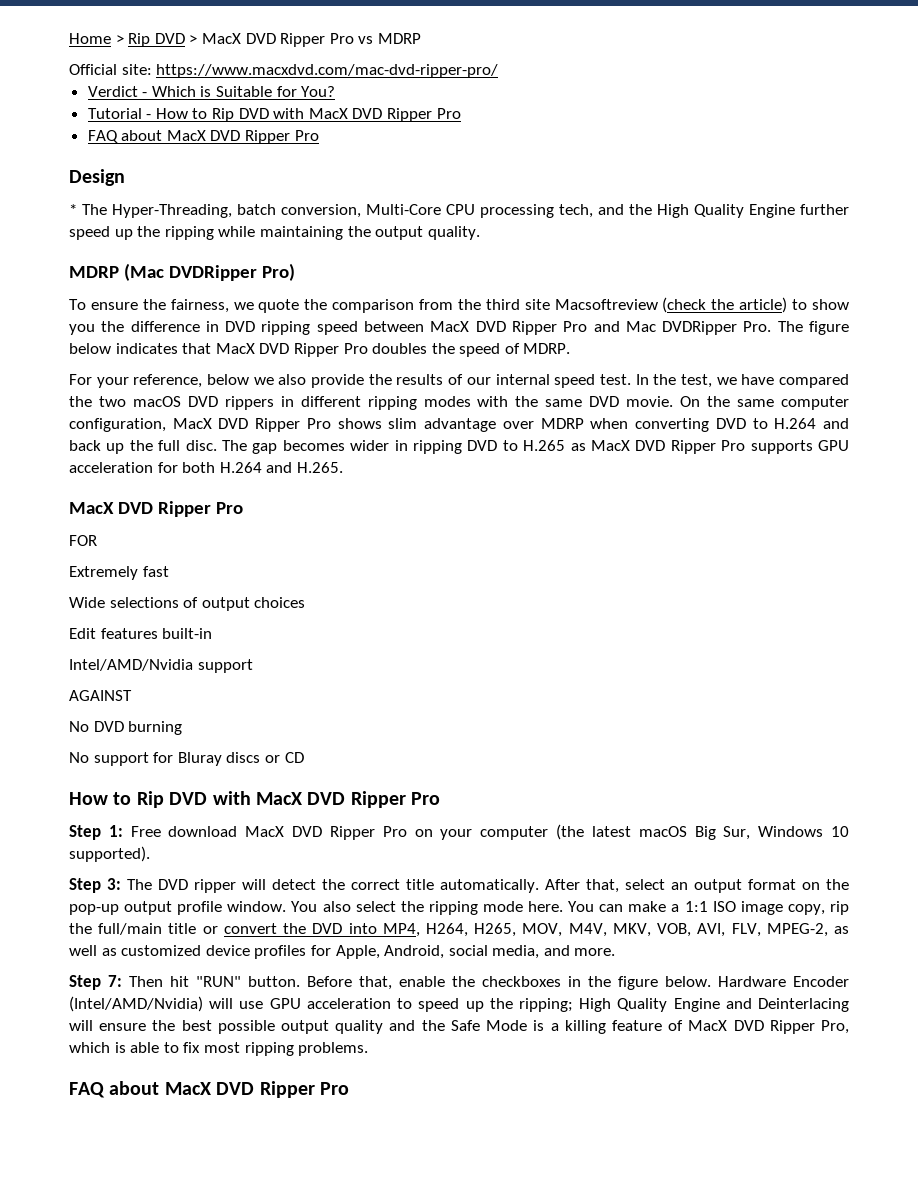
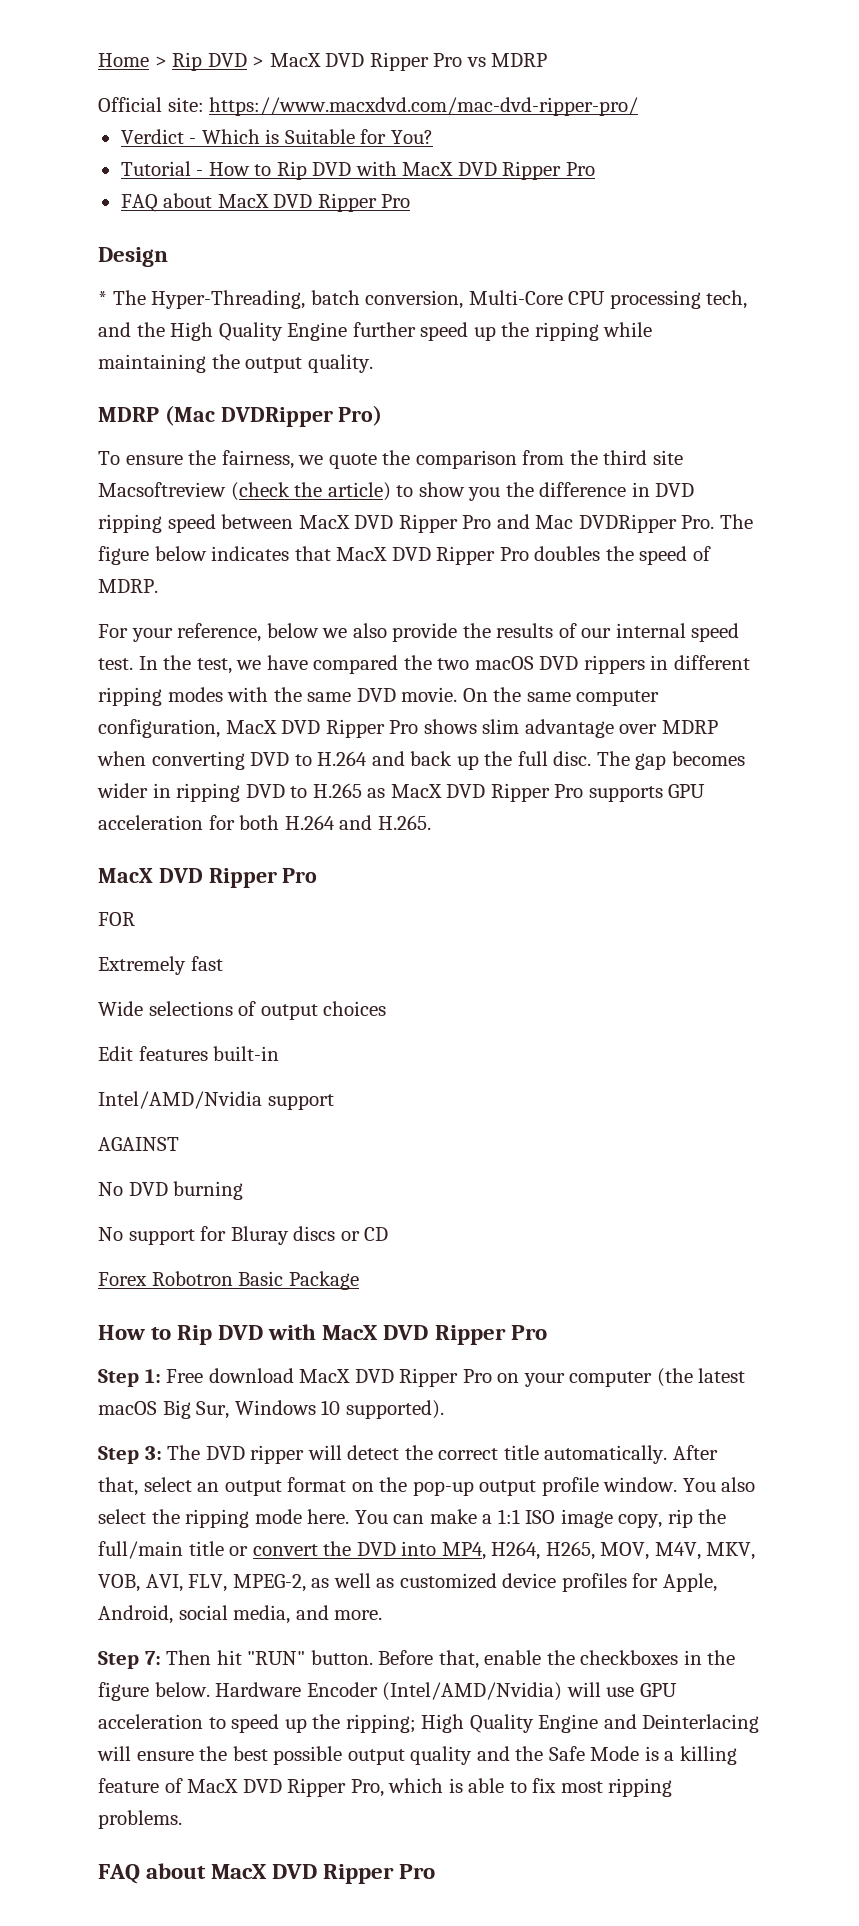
+ Forex Robotron Basic Package

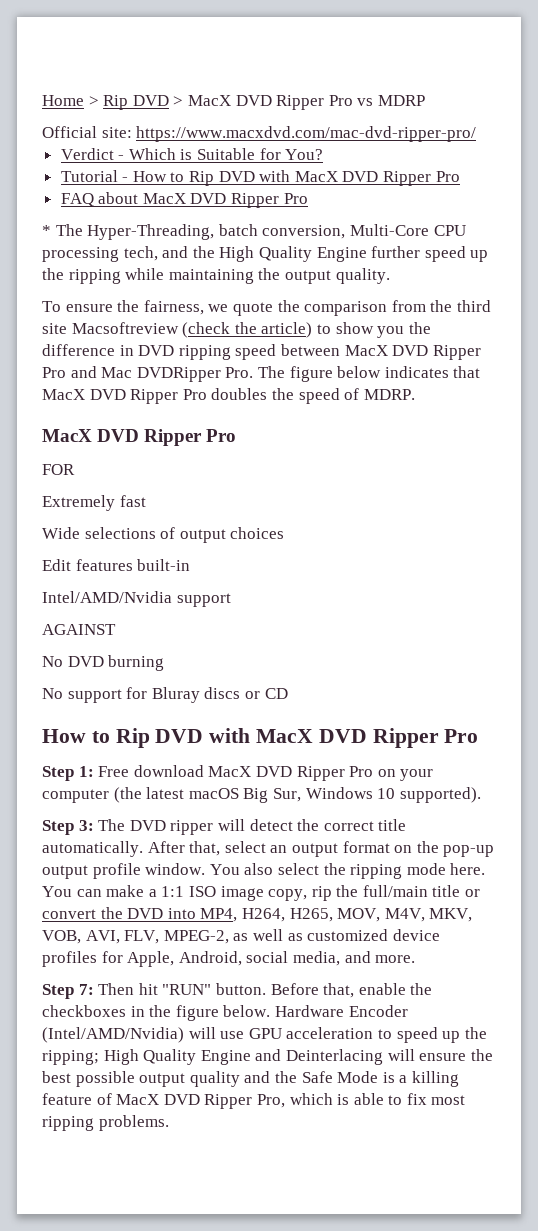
- Design
- MDRP (Mac DVDRipper Pro)
- For your reference, below we also provide the results of our internal speed test. In the test, we have compared the two macOS DVD rippers in different ripping modes with the same DVD movie. On the same computer configuration, MacX DVD Ripper Pro shows slim advantage over MDRP when converting DVD to H.264 and back up the full disc. The gap becomes wider in ripping DVD to H.265 as MacX DVD Ripper Pro supports GPU acceleration for both H.264 and H.265.
- Forex Robotron Basic Package
  Hardware Encoder (Intel/AMD/Nvidia) will use GPU acceleration to speed up the ripping; High Quality Engine and Deinterlacing will ensure the best possible output quality and the Safe Mode is a killing feature of MacX DVD Ripper Pro, which is able to fix most ripping problems.
- FAQ about MacX DVD Ripper Pro

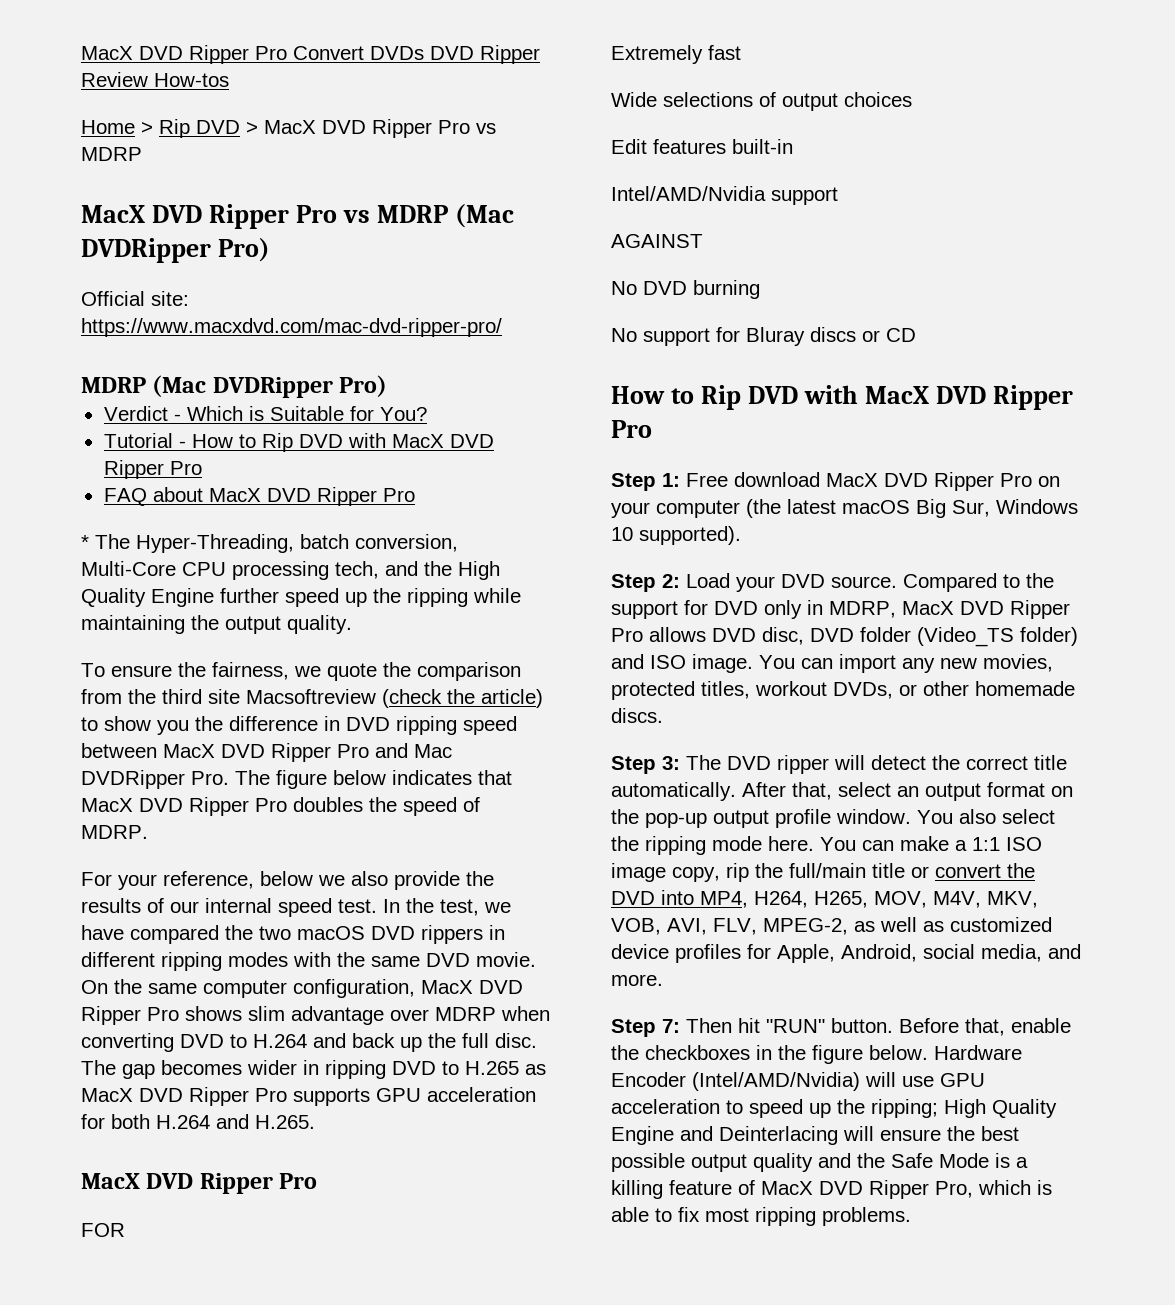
+ MacX DVD Ripper Pro Convert DVDs DVD Ripper Review How-tos
+ MacX DVD Ripper Pro vs MDRP (Mac DVDRipper Pro)
  Official site: https://www.macxdvd.com/mac-dvd-ripper-pro/
+ MDRP (Mac DVDRipper Pro)
+ For your reference, below we also provide the results of our internal speed test. In the test, we have compared the two macOS DVD rippers in different ripping modes with the same DVD movie. On the same computer configuration, MacX DVD Ripper Pro shows slim advantage over MDRP when converting DVD to H.264 and back up the full disc. The gap becomes wider in ripping DVD to H.265 as MacX DVD Ripper Pro supports GPU acceleration for both H.264 and H.265.
+ Step 2: Load your DVD source. Compared to the support for DVD only in MDRP, MacX DVD Ripper Pro allows DVD disc, DVD folder (Video_TS folder) and ISO image. You can import any new movies, protected titles, workout DVDs, or other homemade discs.

